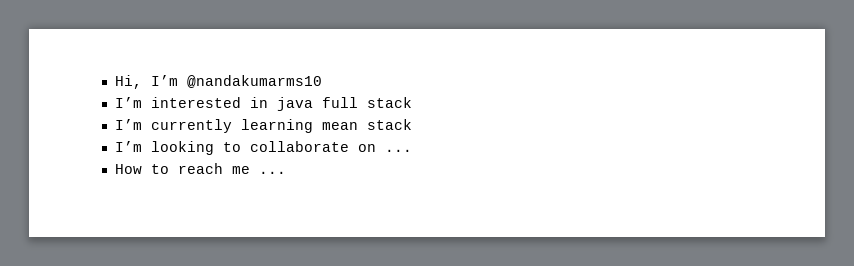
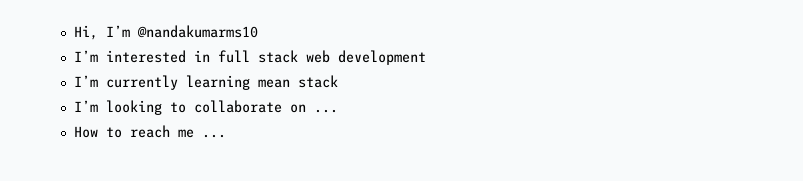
- I’m interested in java full stack
+ I’m interested in full stack web development

